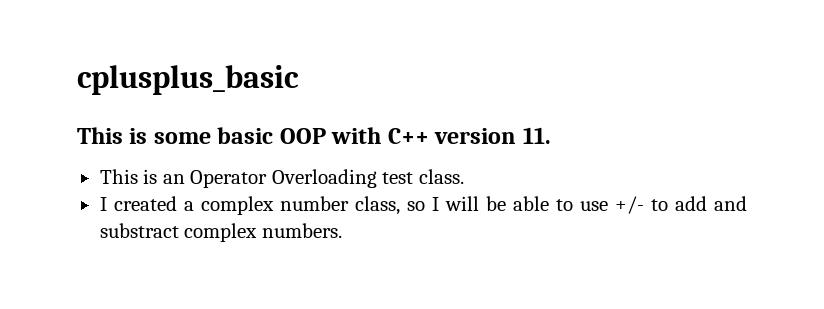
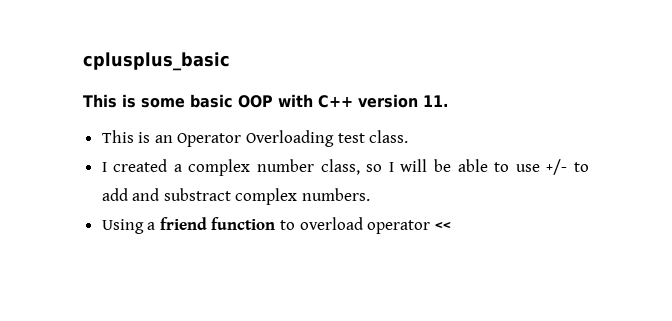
+ Using a friend function to overload operator <<

